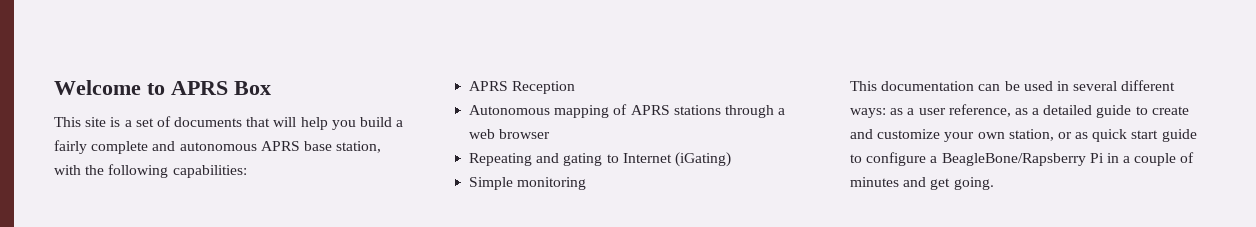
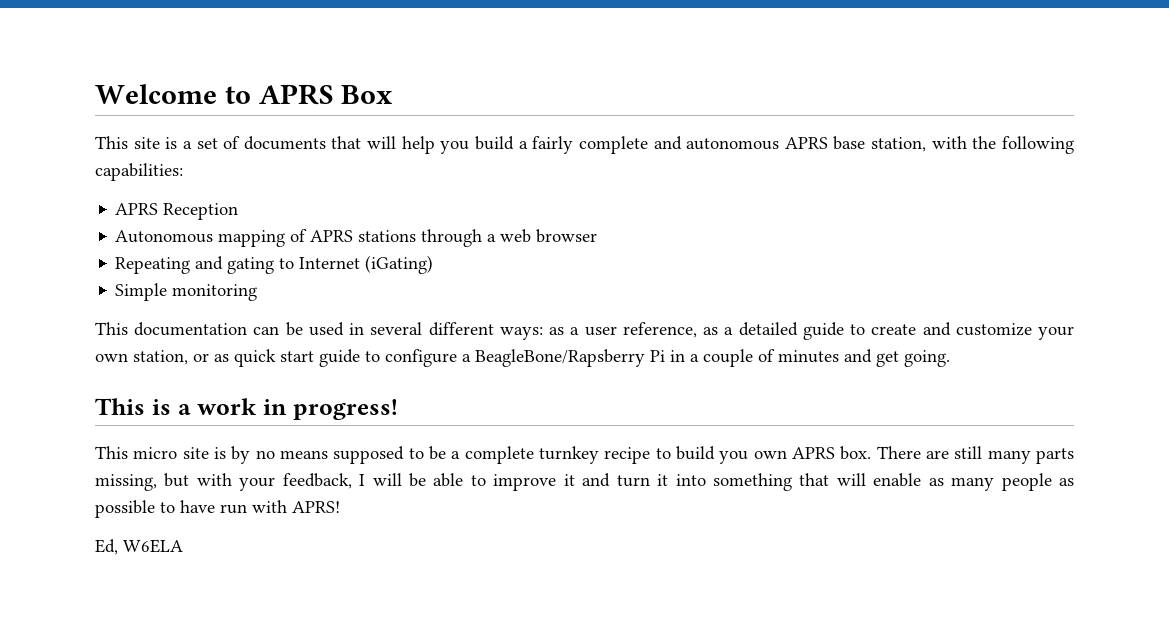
+ This is a work in progress!
+ This micro site is by no means supposed to be a complete turnkey recipe to build you own APRS box. There are still many parts missing, but with your feedback, I will be able to improve it and turn it into something that will enable as many people as possible to have run with APRS!
+ Ed, W6ELA

